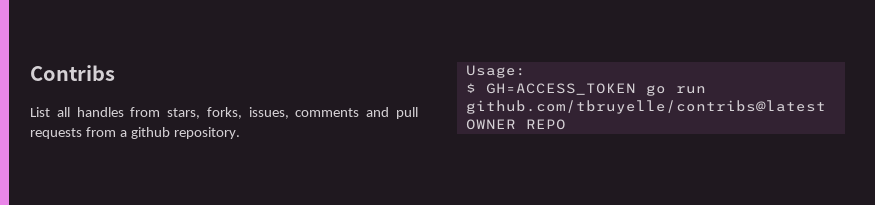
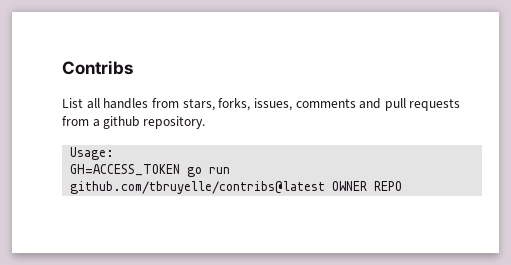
- $ GH=ACCESS_TOKEN go run github.com/tbruyelle/contribs@latest OWNER REPO
+ GH=ACCESS_TOKEN go run github.com/tbruyelle/contribs@latest OWNER REPO

